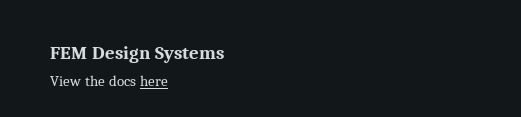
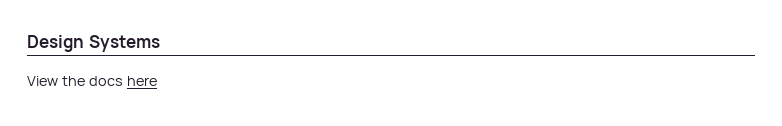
- FEM Design Systems
+ Design Systems

